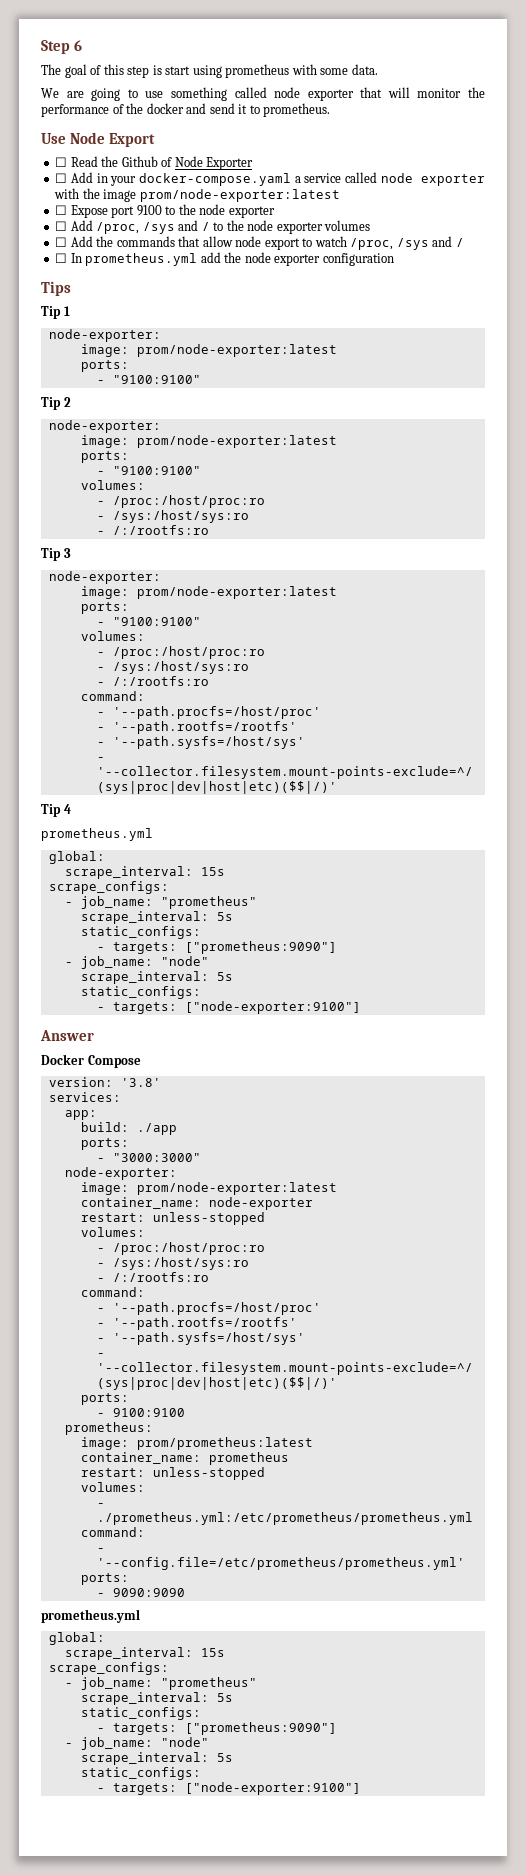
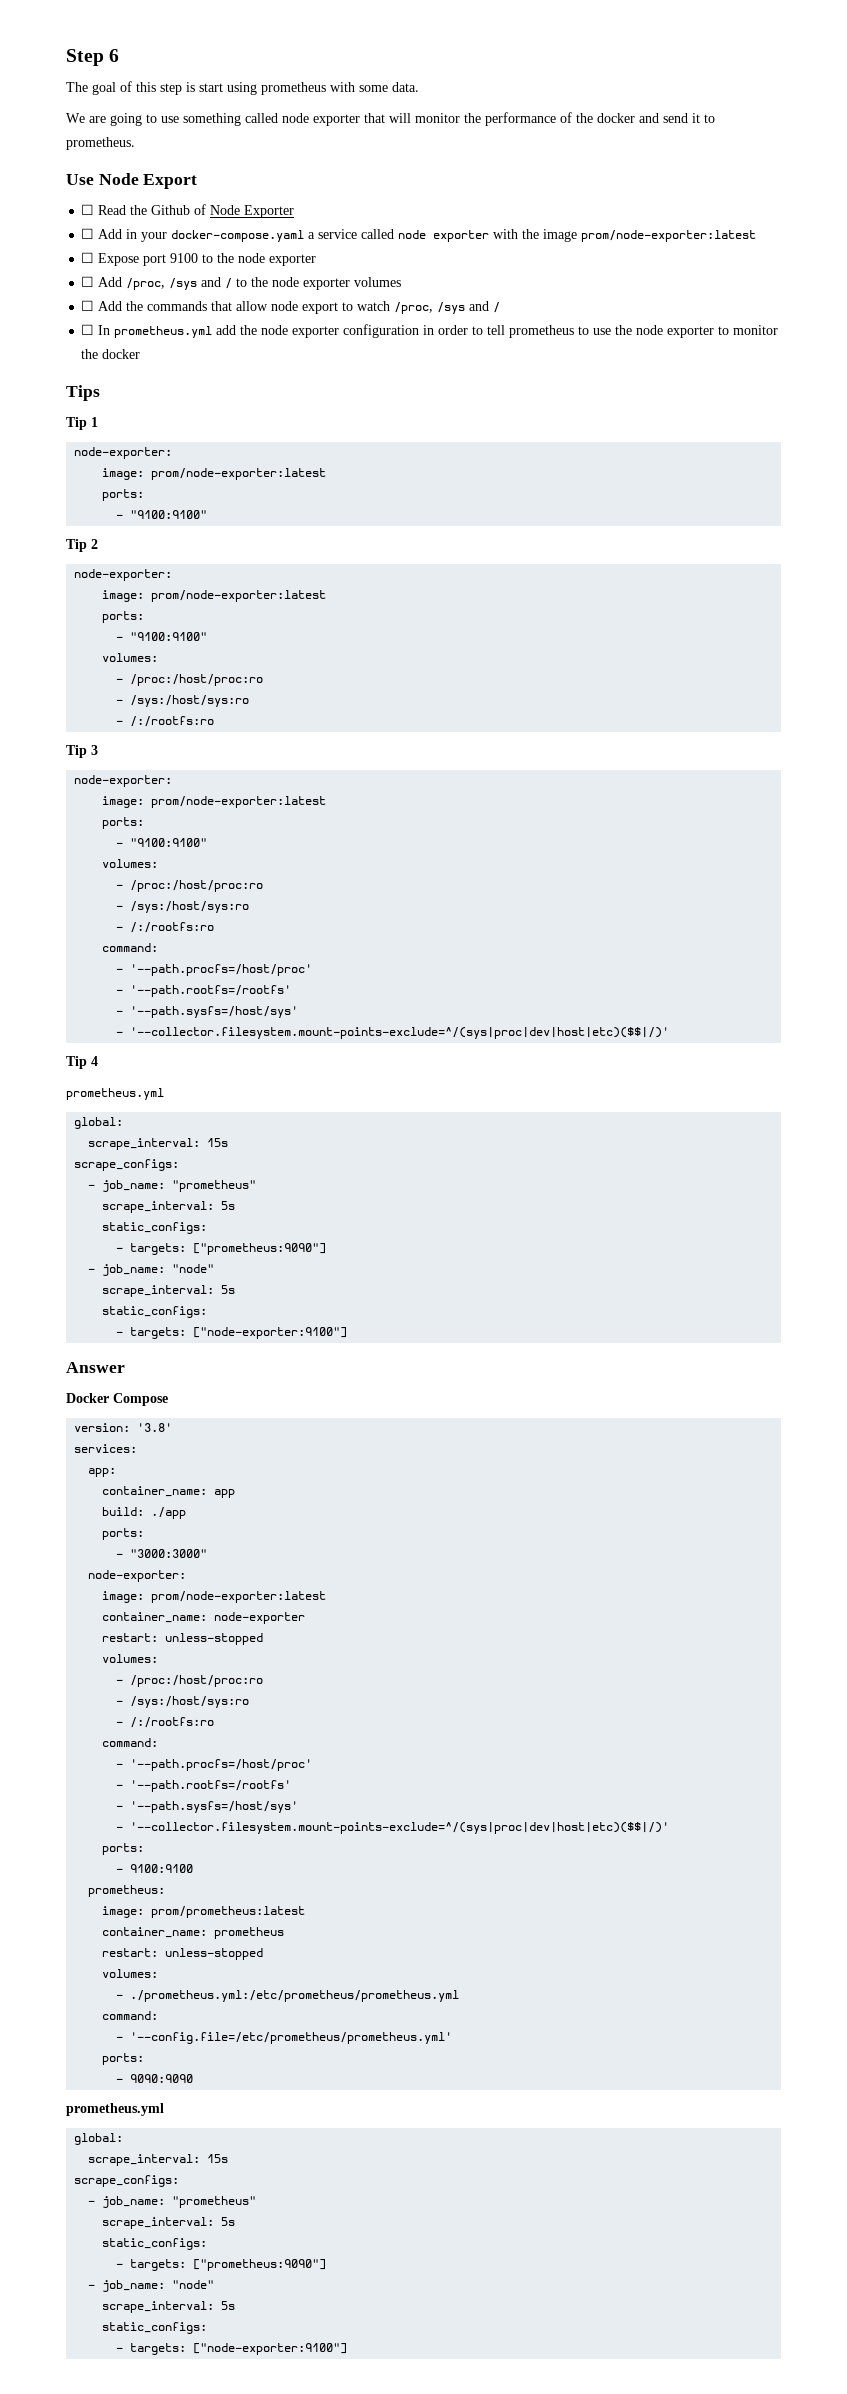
- ☐ In prometheus.yml add the node exporter configuration
+ ☐ In prometheus.yml add the node exporter configuration in order to tell prometheus to use the node exporter to monitor the docker
+ container_name: app

